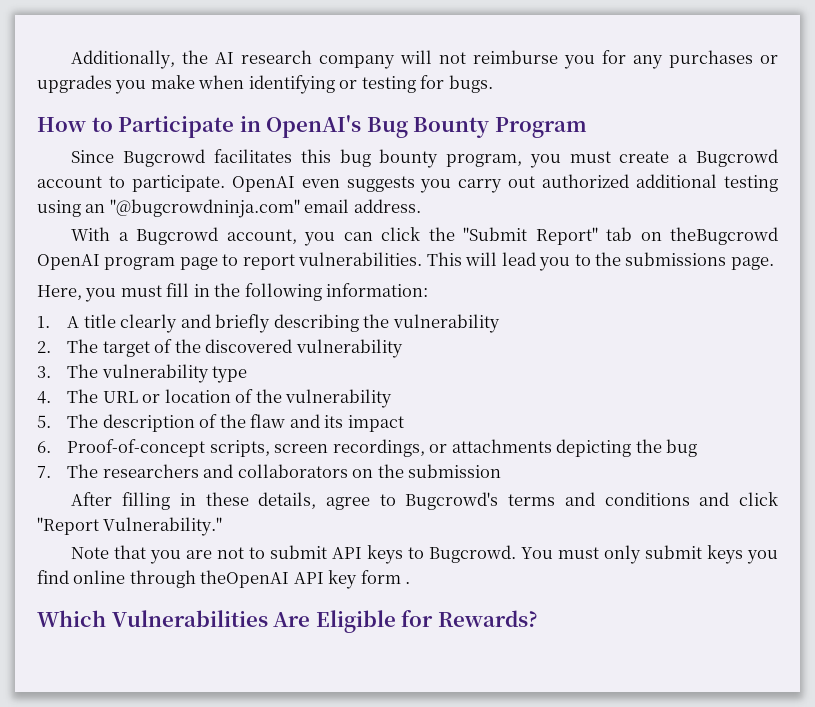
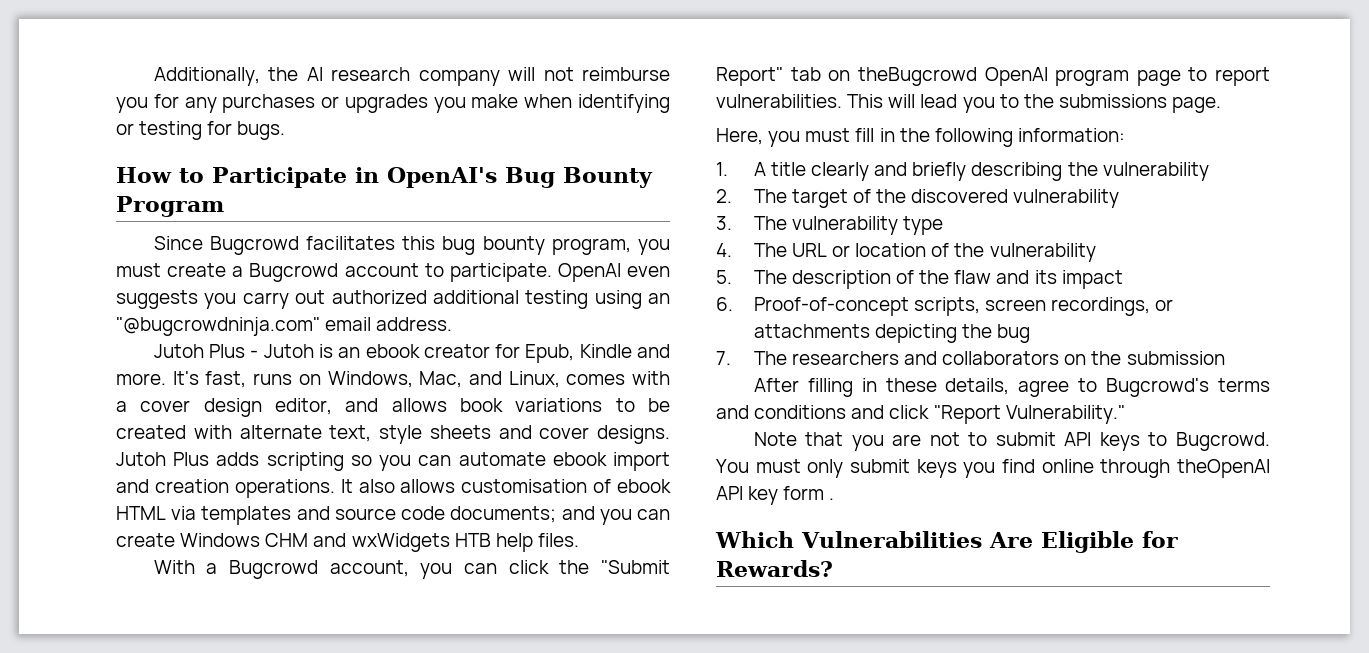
+ Jutoh Plus - Jutoh is an ebook creator for Epub, Kindle and more. It's fast, runs on Windows, Mac, and Linux, comes with a cover design editor, and allows book variations to be created with alternate text, style sheets and cover designs. Jutoh Plus adds scripting so you can automate ebook import and creation operations. It also allows customisation of ebook HTML via templates and source code documents; and you can create Windows CHM and wxWidgets HTB help files.

